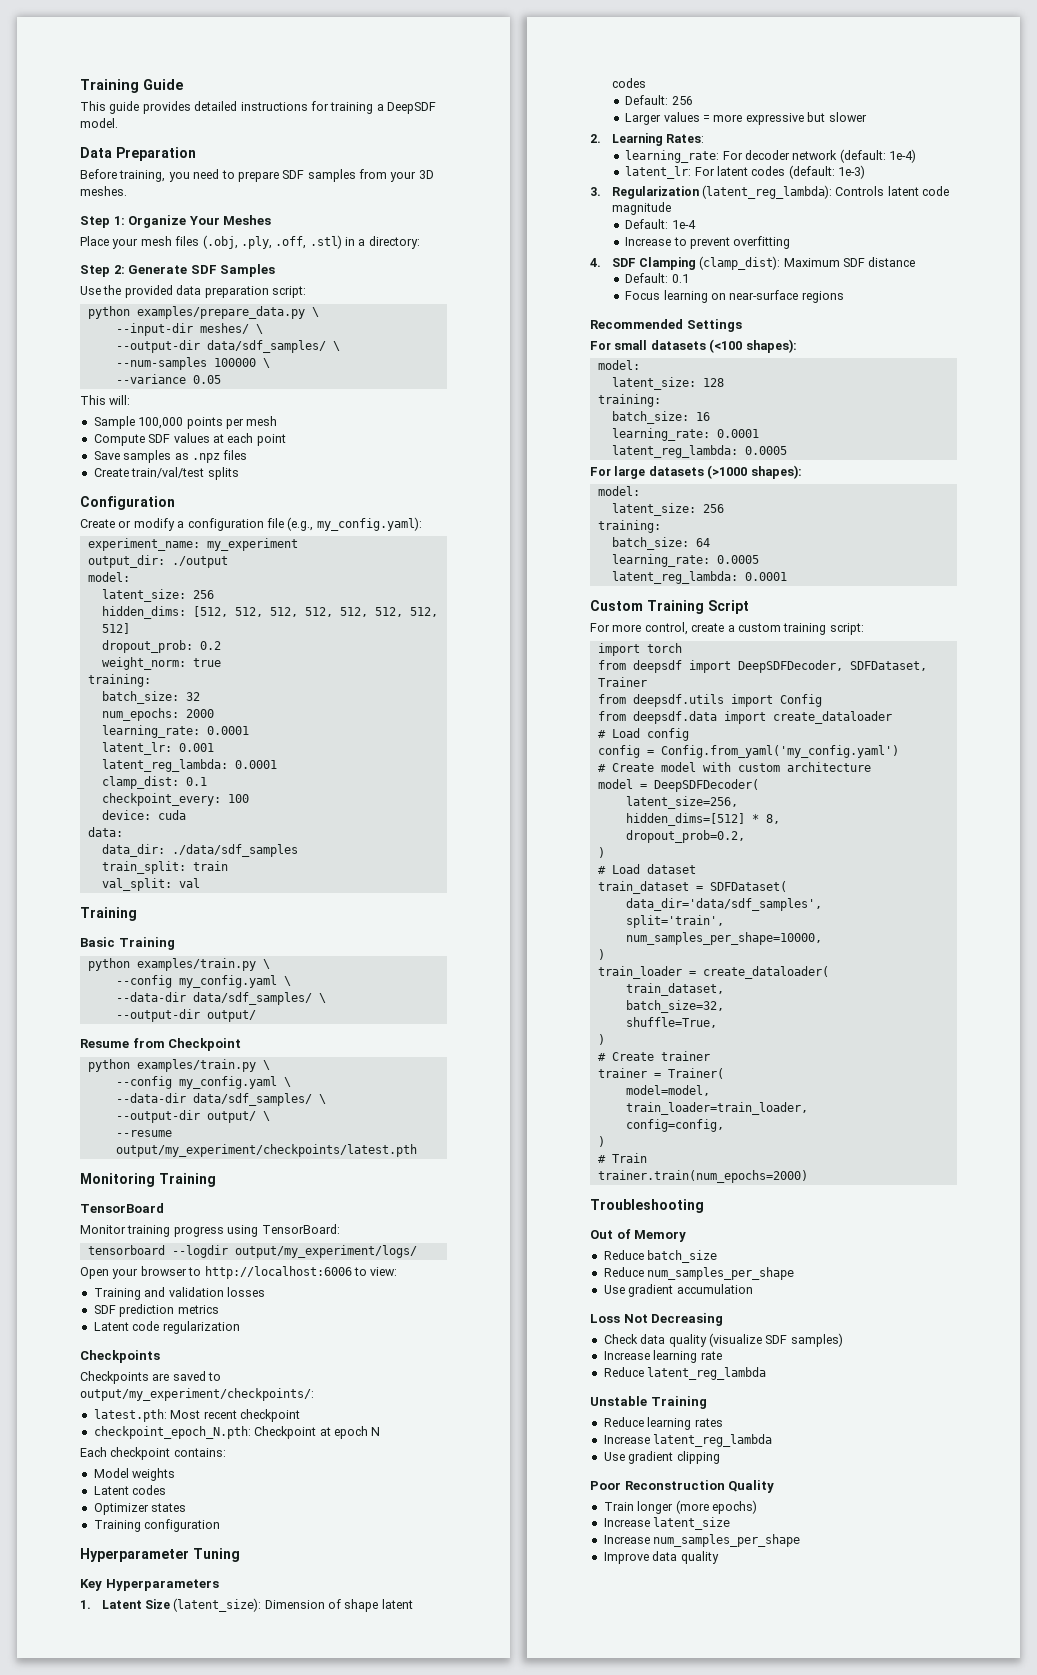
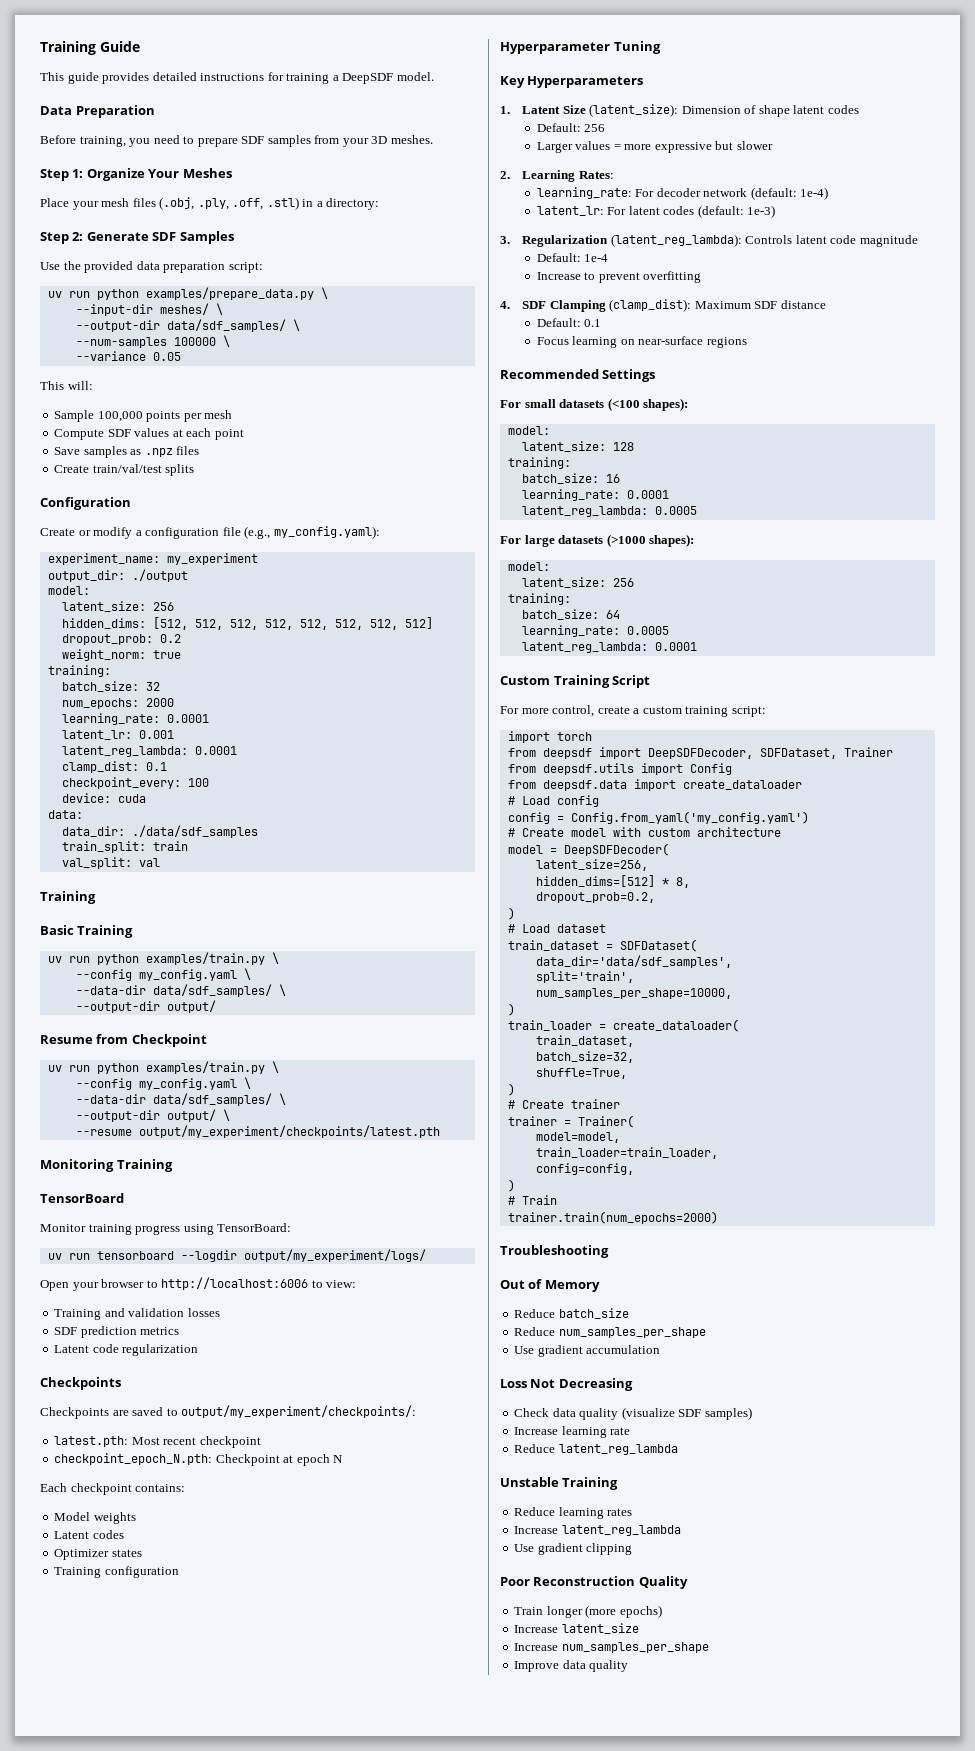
- python examples/prepare_data.py \
+ uv run python examples/prepare_data.py \
  Basic Training
- python examples/train.py \
+ uv run python examples/train.py \
  Resume from Checkpoint
- python examples/train.py \
+ uv run python examples/train.py \
- tensorboard --logdir output/my_experiment/logs/
+ uv run tensorboard --logdir output/my_experiment/logs/

